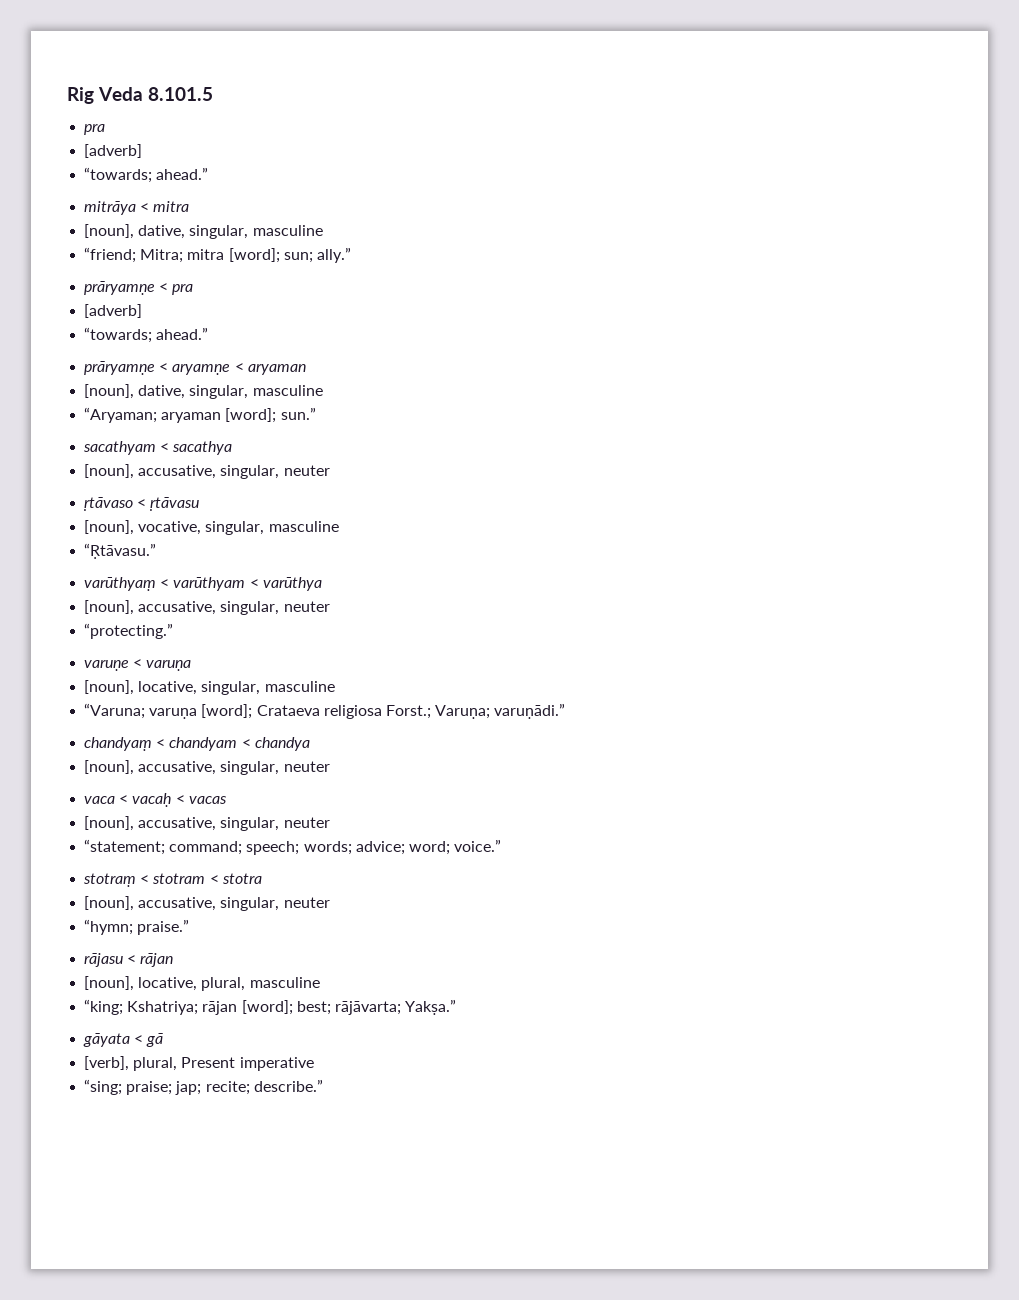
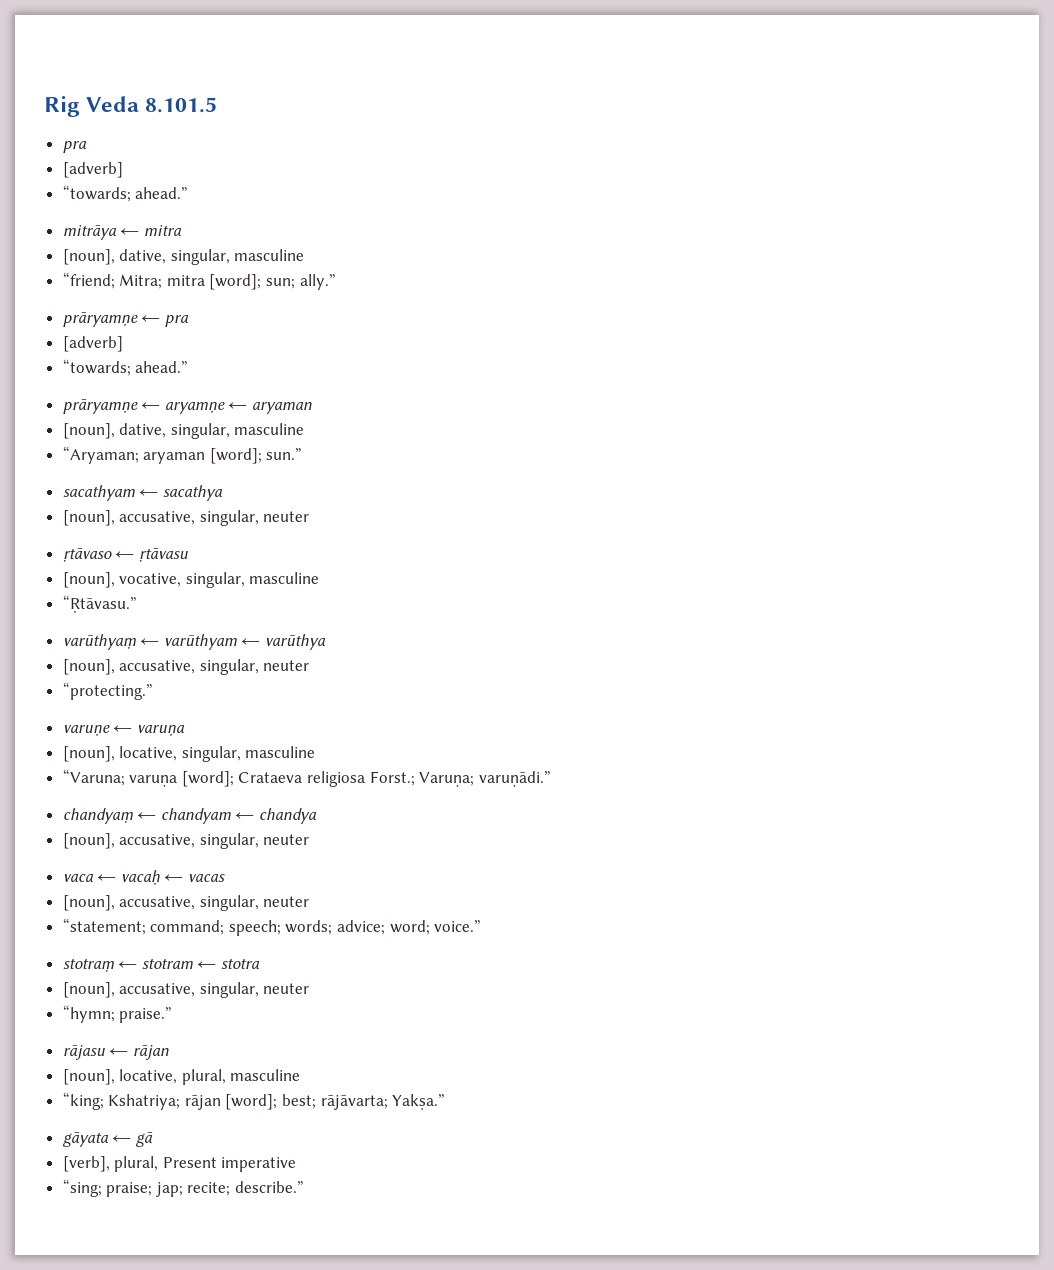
- mitrāya < mitra
+ mitrāya ← mitra
- prāryamṇe < pra
+ prāryamṇe ← pra
- prāryamṇe < aryamṇe < aryaman
+ prāryamṇe ← aryamṇe ← aryaman
- sacathyam < sacathya
+ sacathyam ← sacathya
- ṛtāvaso < ṛtāvasu
+ ṛtāvaso ← ṛtāvasu
- varūthyaṃ < varūthyam < varūthya
+ varūthyaṃ ← varūthyam ← varūthya
- varuṇe < varuṇa
+ varuṇe ← varuṇa
- chandyaṃ < chandyam < chandya
+ chandyaṃ ← chandyam ← chandya
- vaca < vacaḥ < vacas
+ vaca ← vacaḥ ← vacas
- stotraṃ < stotram < stotra
+ stotraṃ ← stotram ← stotra
- rājasu < rājan
+ rājasu ← rājan
- gāyata < gā
+ gāyata ← gā

